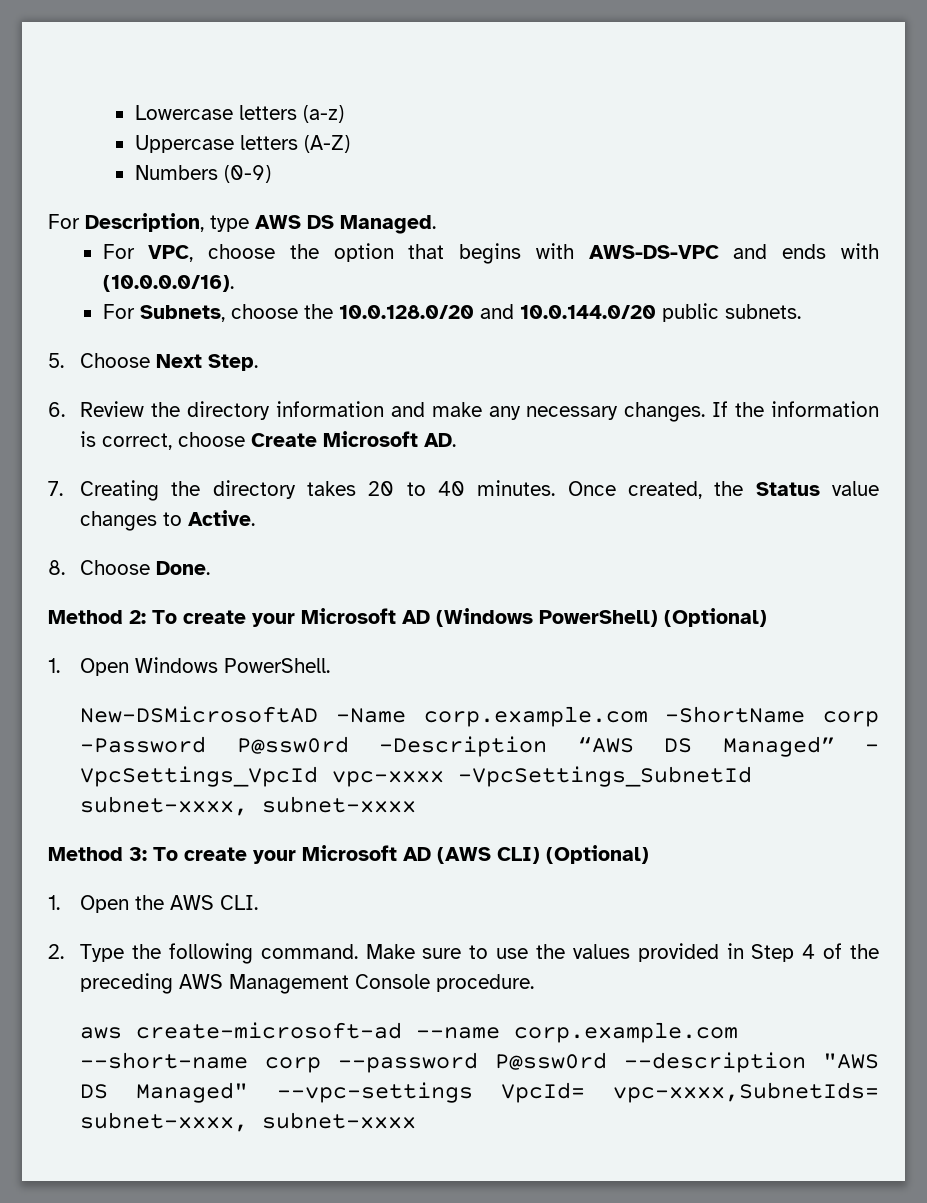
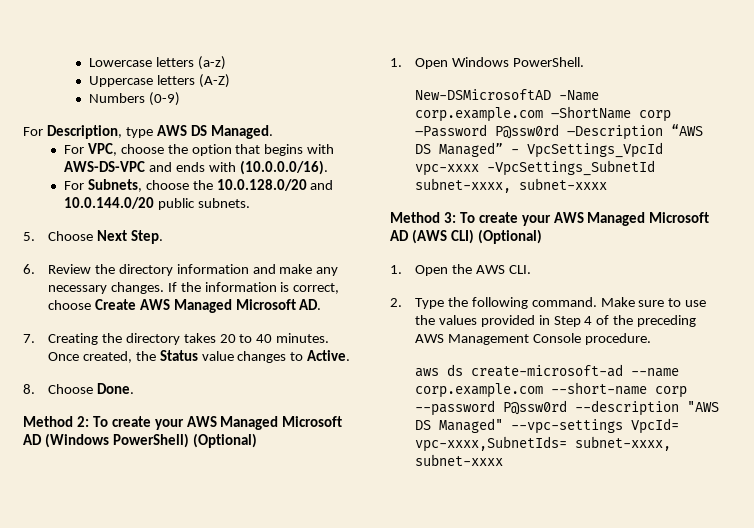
- If the information is correct, choose Create Microsoft AD.
+ If the information is correct, choose Create AWS Managed Microsoft AD.
- Method 2: To create your Microsoft AD (Windows PowerShell) (Optional)
+ Method 2: To create your AWS Managed Microsoft AD (Windows PowerShell) (Optional)
- Method 3: To create your Microsoft AD (AWS CLI) (Optional)
+ Method 3: To create your AWS Managed Microsoft AD (AWS CLI) (Optional)
- aws create-microsoft-ad --name corp.example.com --short-name corp --password P@ssw0rd --description "AWS DS Managed" --vpc-settings VpcId= vpc-xxxx,SubnetIds= subnet-xxxx, subnet-xxxx
+ aws ds create-microsoft-ad --name corp.example.com --short-name corp --password P@ssw0rd --description "AWS DS Managed" --vpc-settings VpcId= vpc-xxxx,SubnetIds= subnet-xxxx, subnet-xxxx

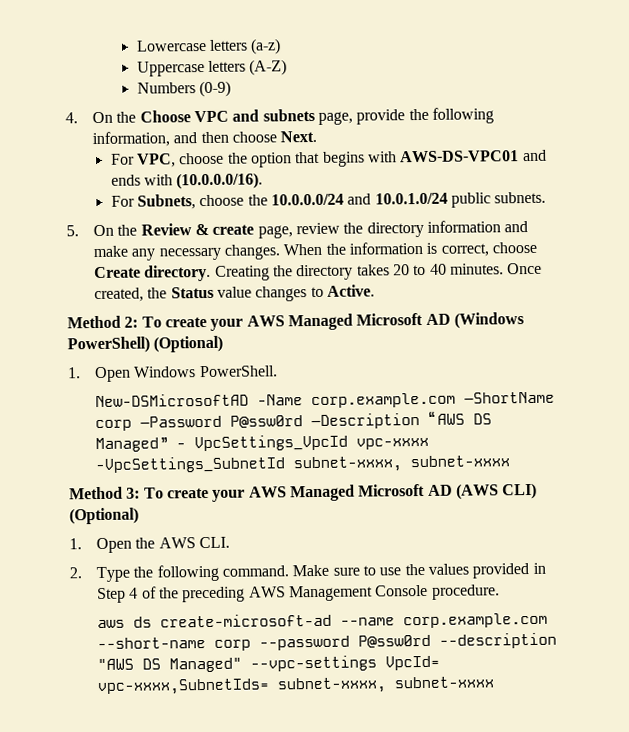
- For Description, type AWS DS Managed.
+ 4. On the Choose VPC and subnets page, provide the following information, and then choose Next.
- For VPC, choose the option that begins with AWS-DS-VPC and ends with (10.0.0.0/16).
+ For VPC, choose the option that begins with AWS-DS-VPC01 and ends with (10.0.0.0/16).
- For Subnets, choose the 10.0.128.0/20 and 10.0.144.0/20 public subnets.
+ For Subnets, choose the 10.0.0.0/24 and 10.0.1.0/24 public subnets.
- 5. Choose Next Step.
- 6. Review the directory information and make any necessary changes.
+ 5. On the Review & create page, review the directory information and make any necessary changes.
- If the information is correct, choose Create AWS Managed Microsoft AD.
- 7. Creating the directory takes 20 to 40 minutes.
+ When the information is correct, choose Create directory. Creating the directory takes 20 to 40 minutes.
- 8. Choose Done.

